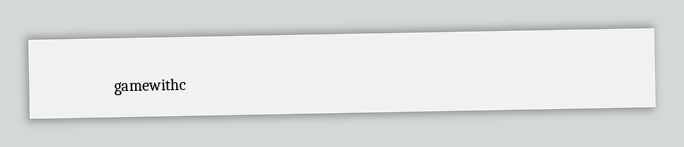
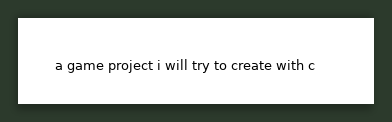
- gamewithc
+ a game project i will try to create with c

